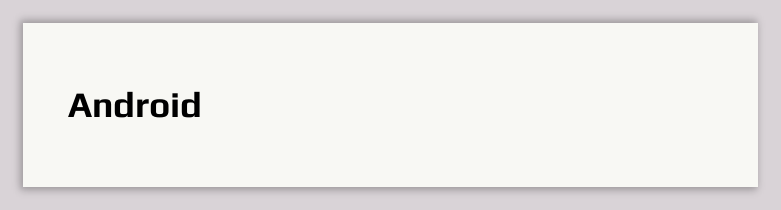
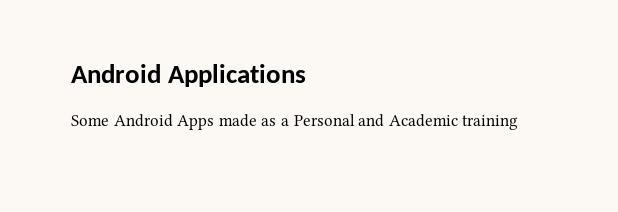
- Android
+ Android Applications
+ Some Android Apps made as a Personal and Academic training

